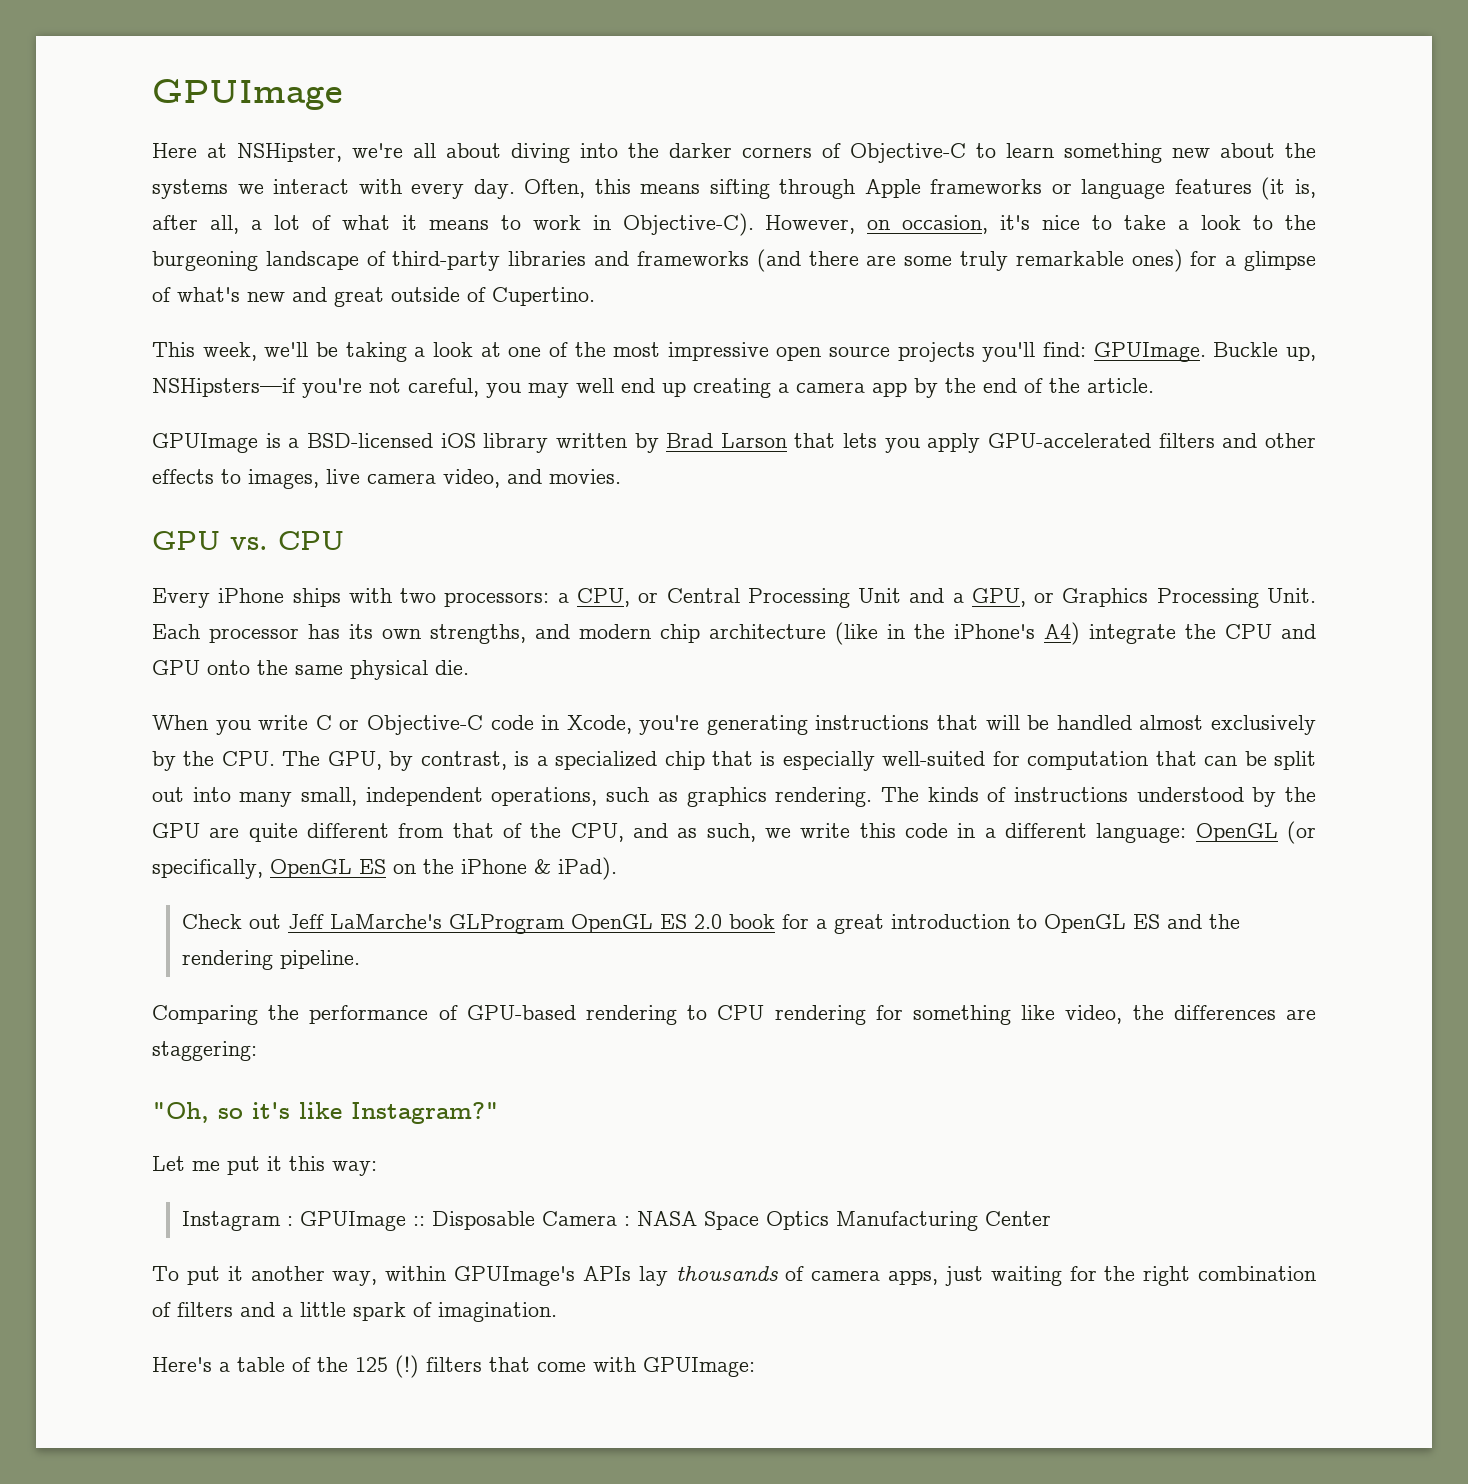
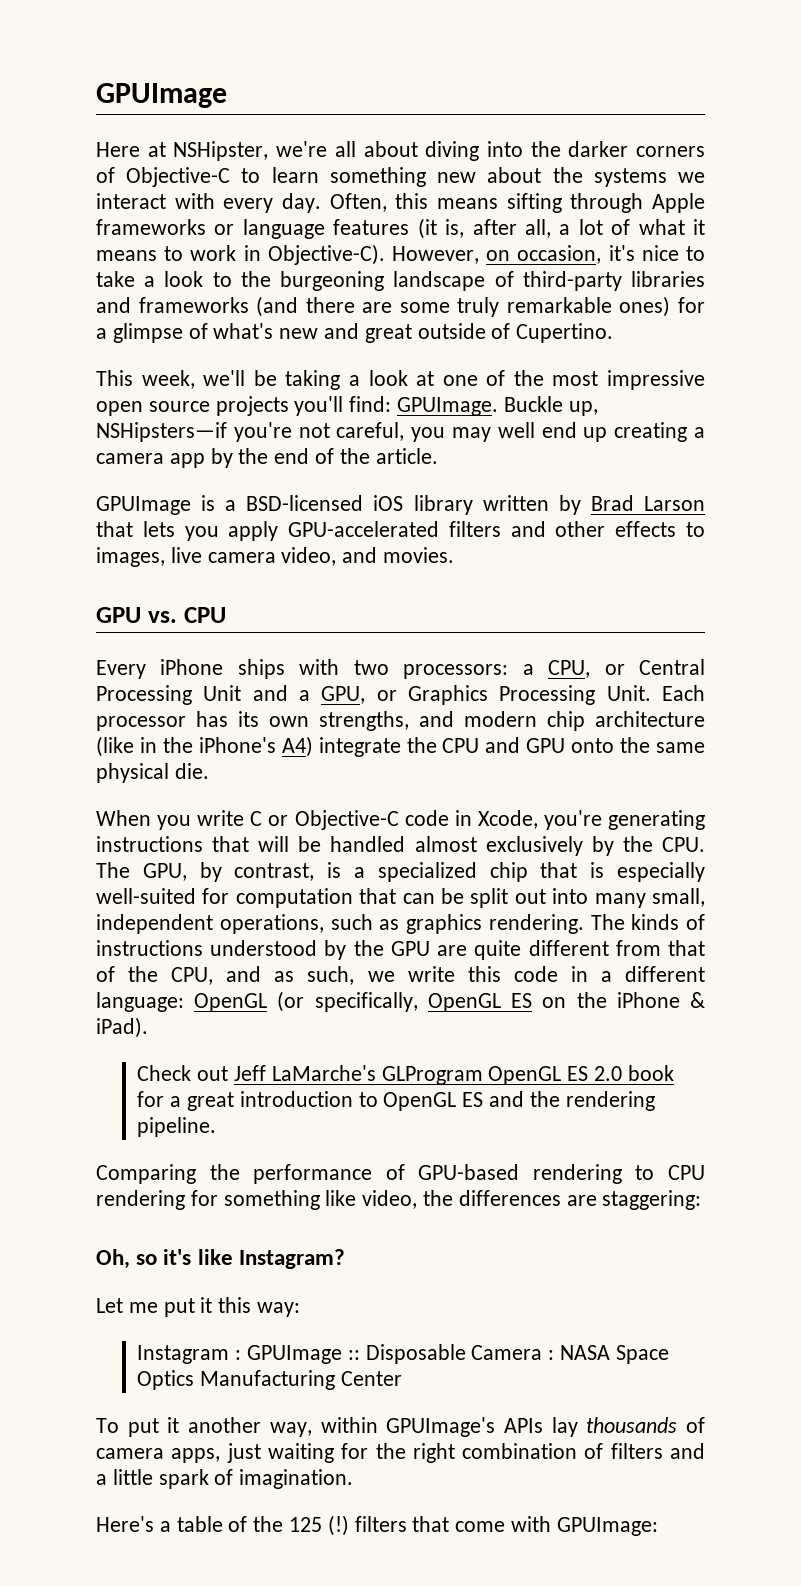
- "Oh, so it's like Instagram?"
+ Oh, so it's like Instagram?

